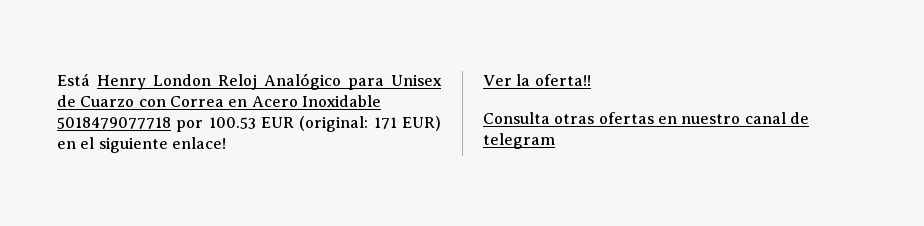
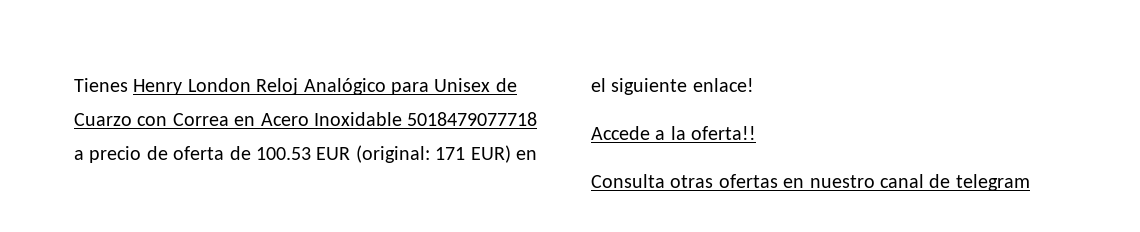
- Está Henry London Reloj Analógico para Unisex de Cuarzo con Correa en Acero Inoxidable 5018479077718 por 100.53 EUR (original: 171 EUR) en el siguiente enlace!
+ Tienes Henry London Reloj Analógico para Unisex de Cuarzo con Correa en Acero Inoxidable 5018479077718 a precio de oferta de 100.53 EUR (original: 171 EUR) en el siguiente enlace!
- Ver la oferta!!
+ Accede a la oferta!!

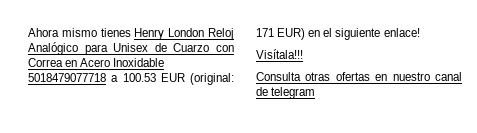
- Tienes Henry London Reloj Analógico para Unisex de Cuarzo con Correa en Acero Inoxidable 5018479077718 a precio de oferta de 100.53 EUR (original: 171 EUR) en el siguiente enlace!
+ Ahora mismo tienes Henry London Reloj Analógico para Unisex de Cuarzo con Correa en Acero Inoxidable 5018479077718 a 100.53 EUR (original: 171 EUR) en el siguiente enlace!
- Accede a la oferta!!
+ Visítala!!!

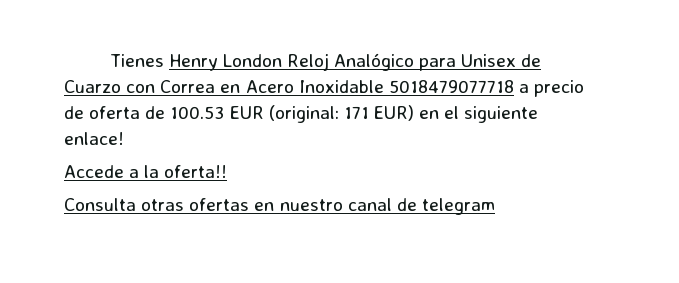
- Ahora mismo tienes Henry London Reloj Analógico para Unisex de Cuarzo con Correa en Acero Inoxidable 5018479077718 a 100.53 EUR (original: 171 EUR) en el siguiente enlace!
+ Tienes Henry London Reloj Analógico para Unisex de Cuarzo con Correa en Acero Inoxidable 5018479077718 a precio de oferta de 100.53 EUR (original: 171 EUR) en el siguiente enlace!
- Visítala!!!
+ Accede a la oferta!!

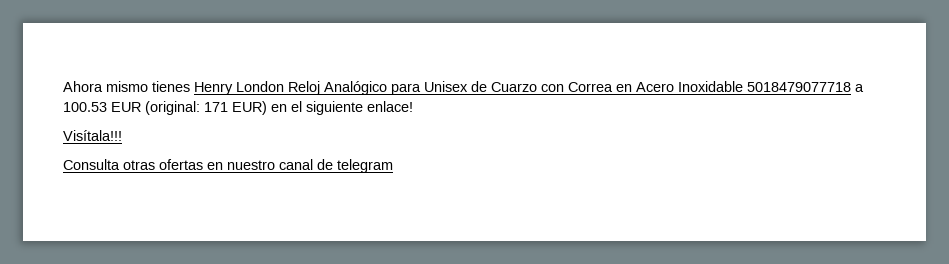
- Tienes Henry London Reloj Analógico para Unisex de Cuarzo con Correa en Acero Inoxidable 5018479077718 a precio de oferta de 100.53 EUR (original: 171 EUR) en el siguiente enlace!
+ Ahora mismo tienes Henry London Reloj Analógico para Unisex de Cuarzo con Correa en Acero Inoxidable 5018479077718 a 100.53 EUR (original: 171 EUR) en el siguiente enlace!
- Accede a la oferta!!
+ Visítala!!!

